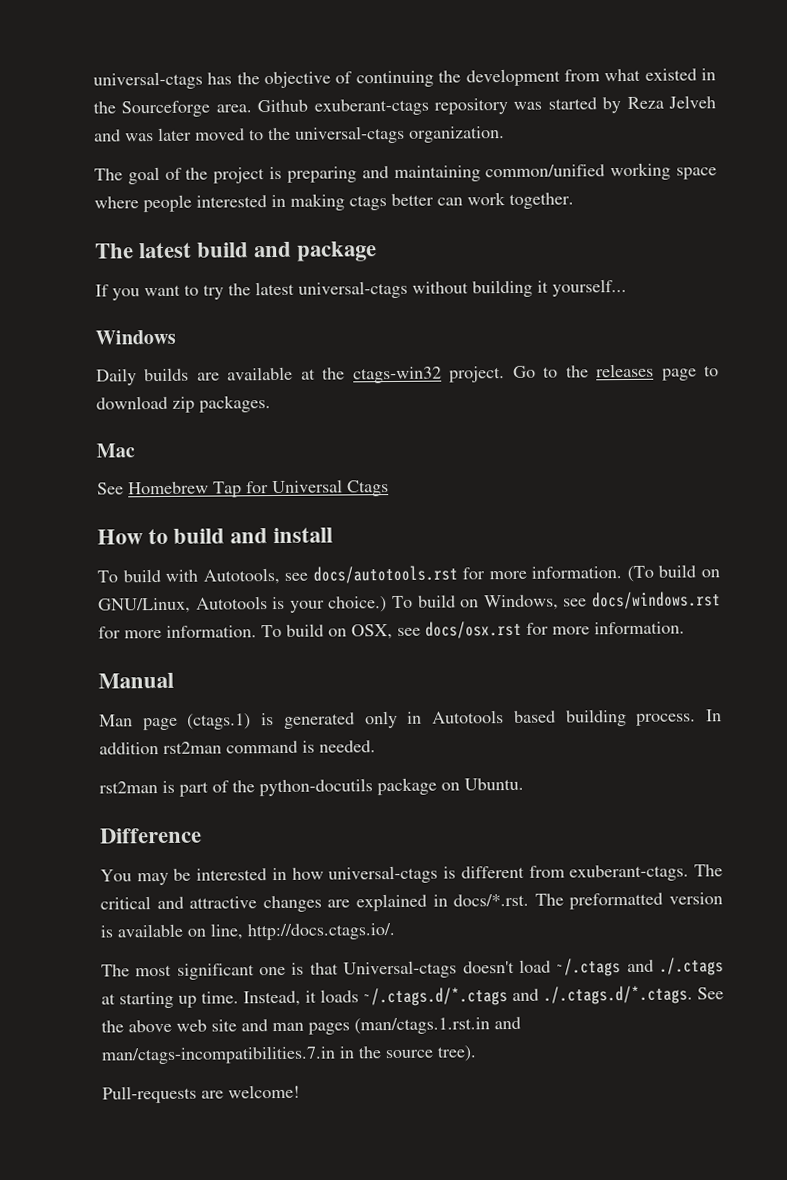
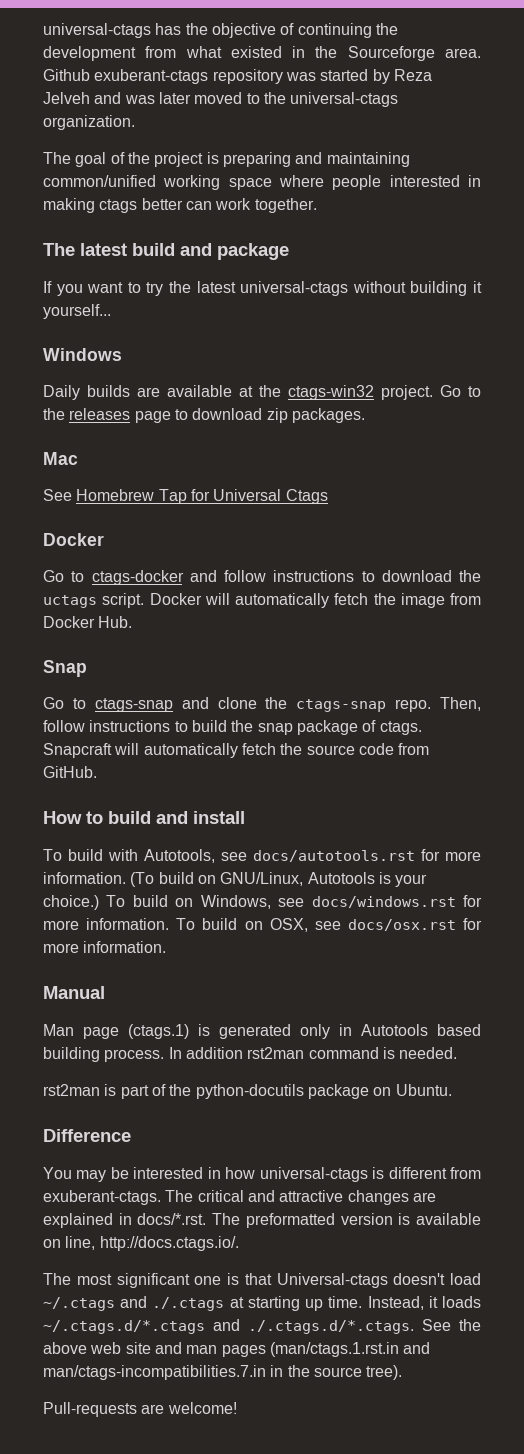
  See Homebrew Tap for Universal Ctags
+ Docker
+ Go to ctags-docker and follow instructions to download the uctags script. Docker will automatically fetch the image from Docker Hub.
+ Snap
+ Go to ctags-snap and clone the ctags-snap repo. Then, follow instructions to build the snap package of ctags. Snapcraft will automatically fetch the source code from GitHub.

